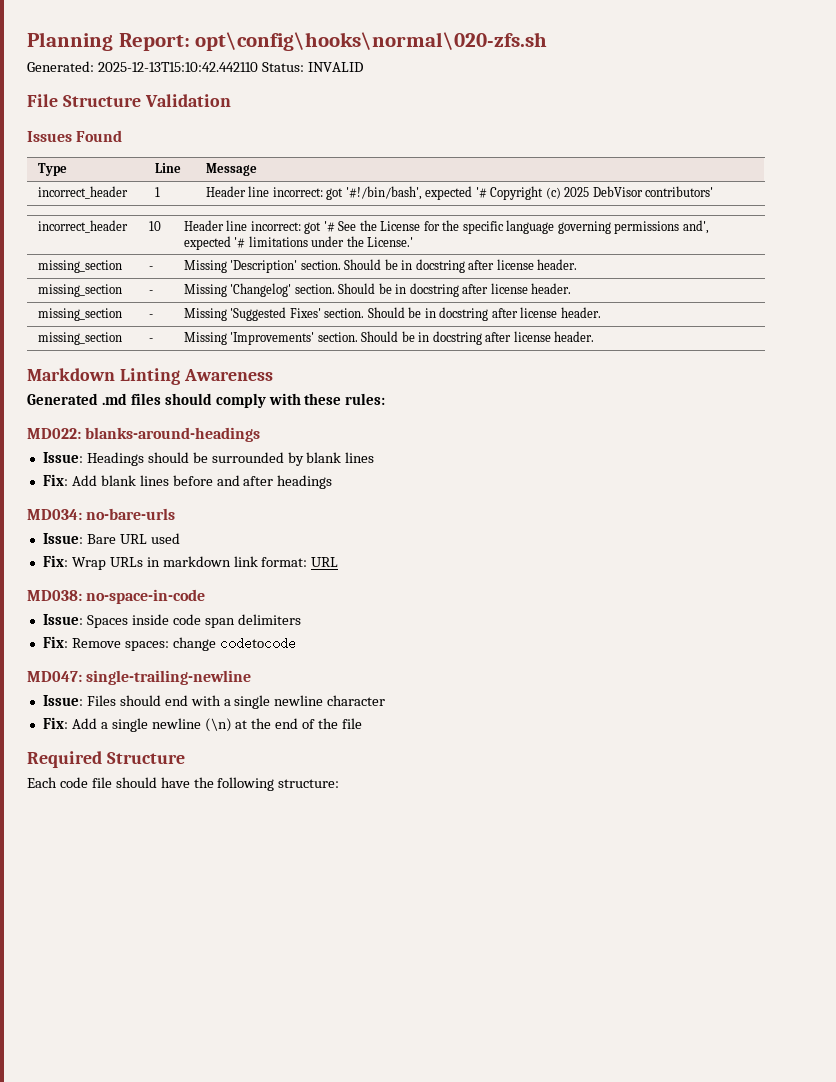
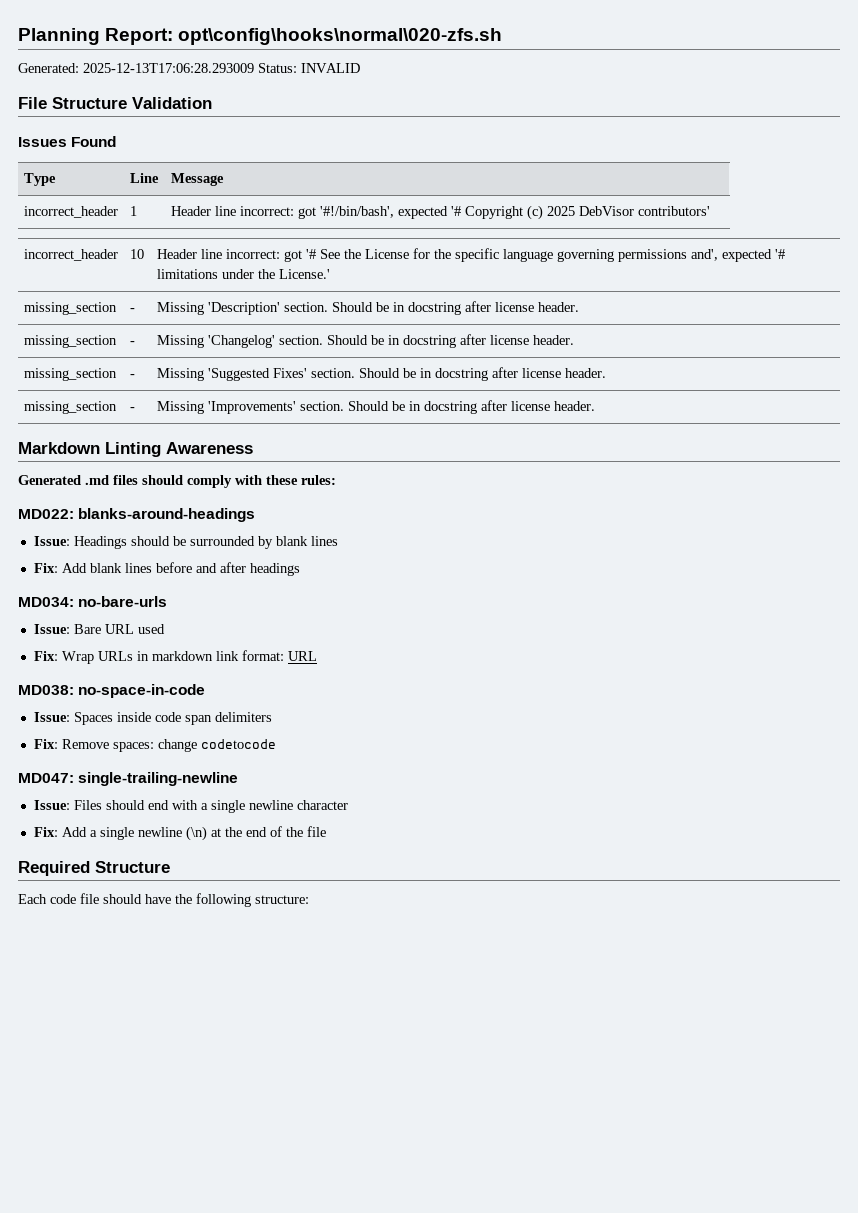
- Generated: 2025-12-13T15:10:42.442110 Status: INVALID
+ Generated: 2025-12-13T17:06:28.293009 Status: INVALID

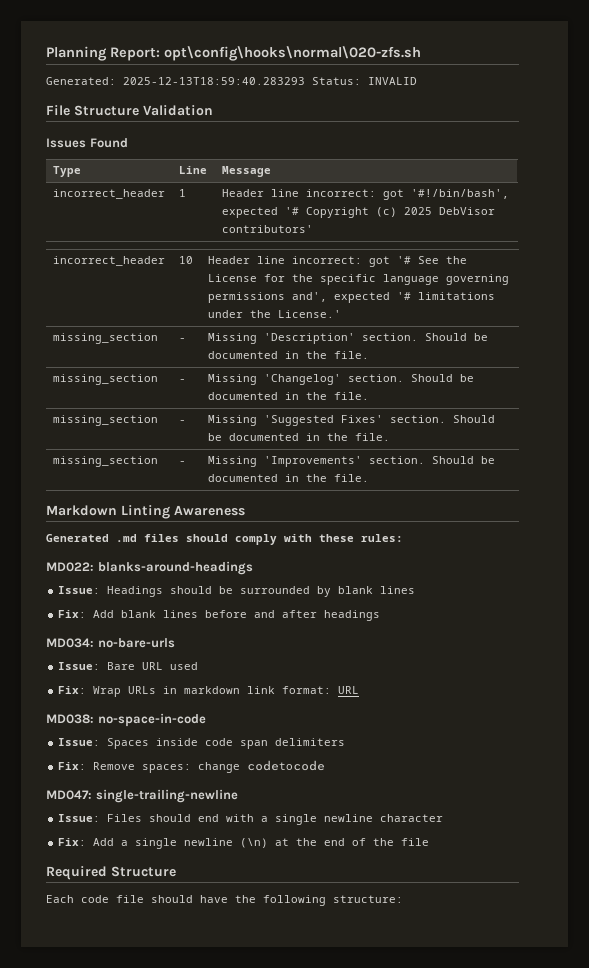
- Generated: 2025-12-13T17:06:28.293009 Status: INVALID
+ Generated: 2025-12-13T18:59:40.283293 Status: INVALID
- missing_section | - | Missing 'Description' section. Should be in docstring after license header.
+ missing_section | - | Missing 'Description' section. Should be documented in the file.
- missing_section | - | Missing 'Changelog' section. Should be in docstring after license header.
+ missing_section | - | Missing 'Changelog' section. Should be documented in the file.
- missing_section | - | Missing 'Suggested Fixes' section. Should be in docstring after license header.
+ missing_section | - | Missing 'Suggested Fixes' section. Should be documented in the file.
- missing_section | - | Missing 'Improvements' section. Should be in docstring after license header.
+ missing_section | - | Missing 'Improvements' section. Should be documented in the file.

